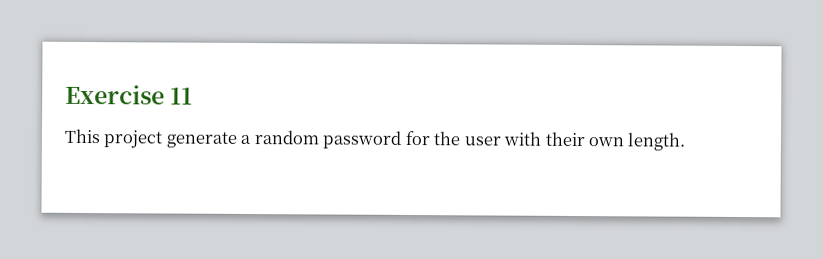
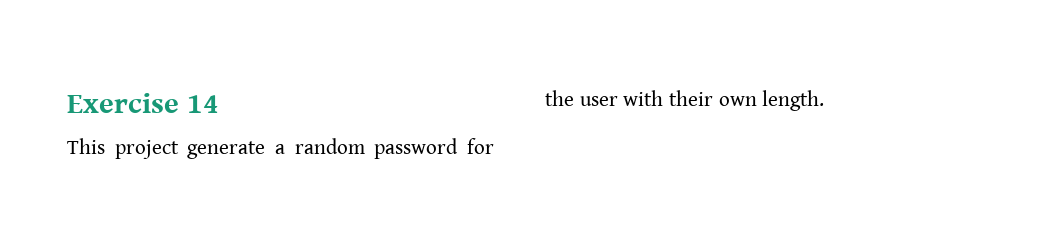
- Exercise 11
+ Exercise 14

